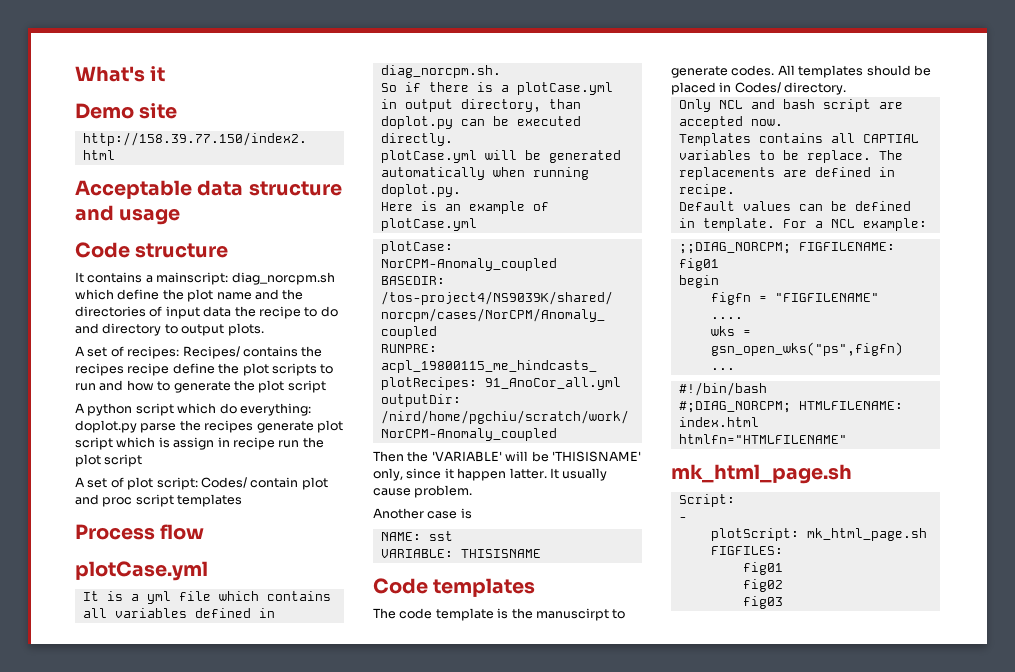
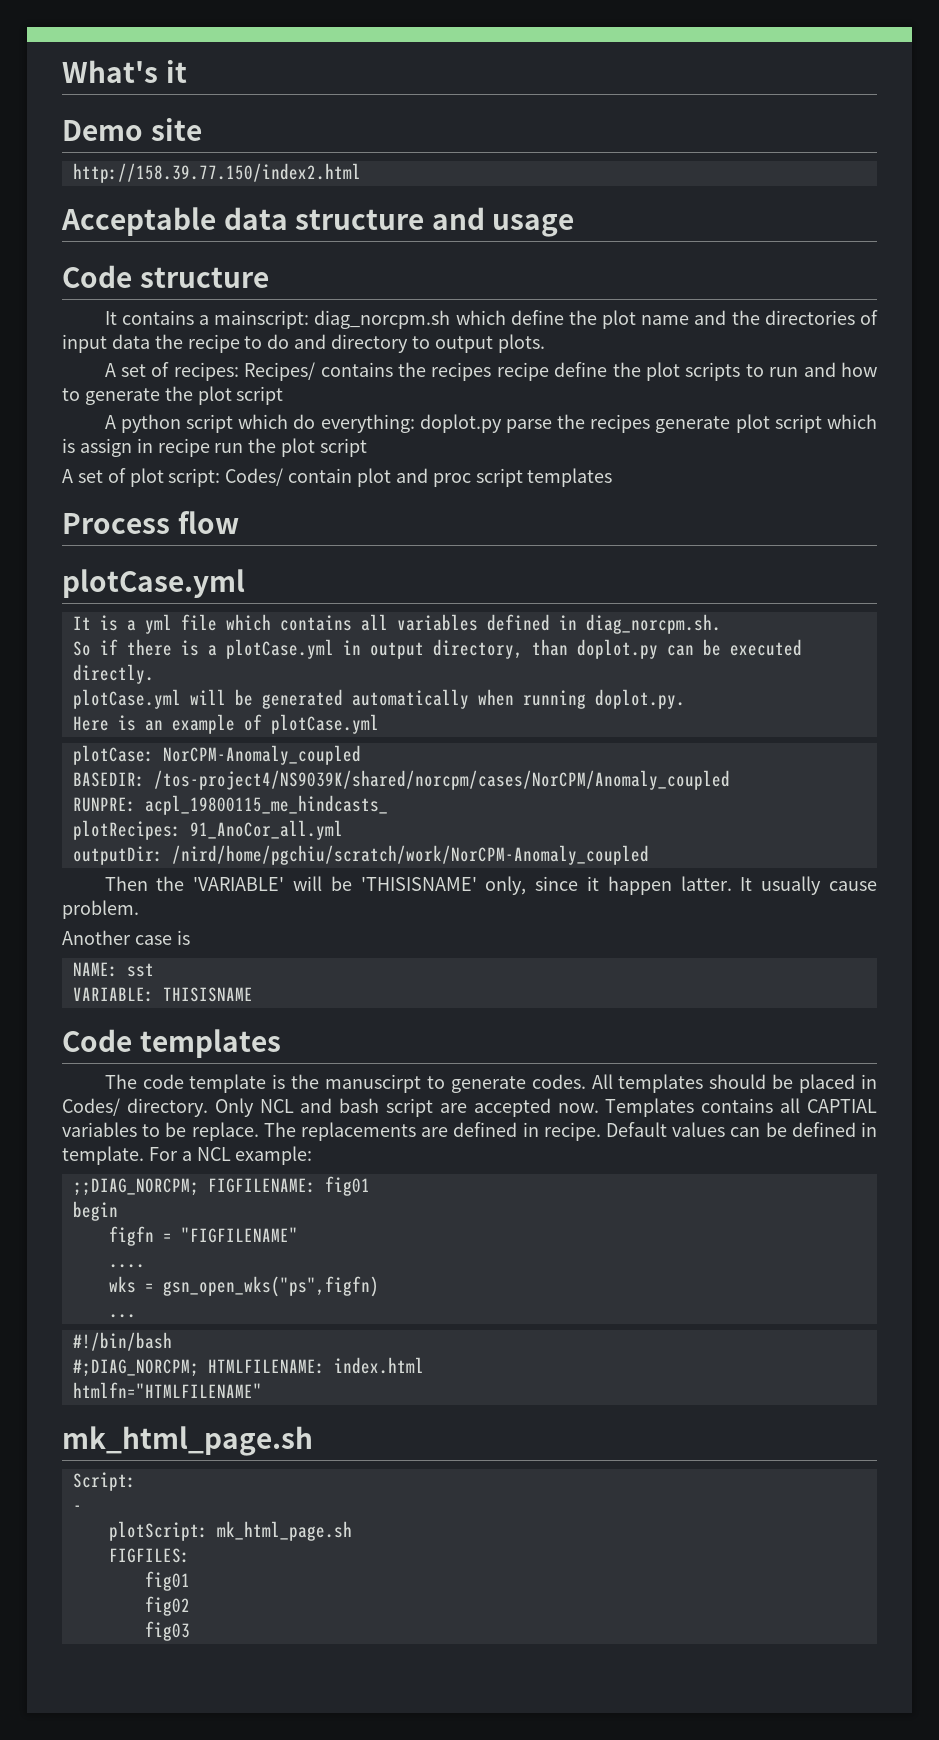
- All templates should be placed in Codes/ directory.
- Only NCL and bash script are accepted now.
- Templates contains all CAPTIAL variables to be replace.
+ All templates should be placed in Codes/ directory. Only NCL and bash script are accepted now. Templates contains all CAPTIAL variables to be replace.
- The replacements are defined in recipe.
- Default values can be defined in template.
+ The replacements are defined in recipe. Default values can be defined in template.

